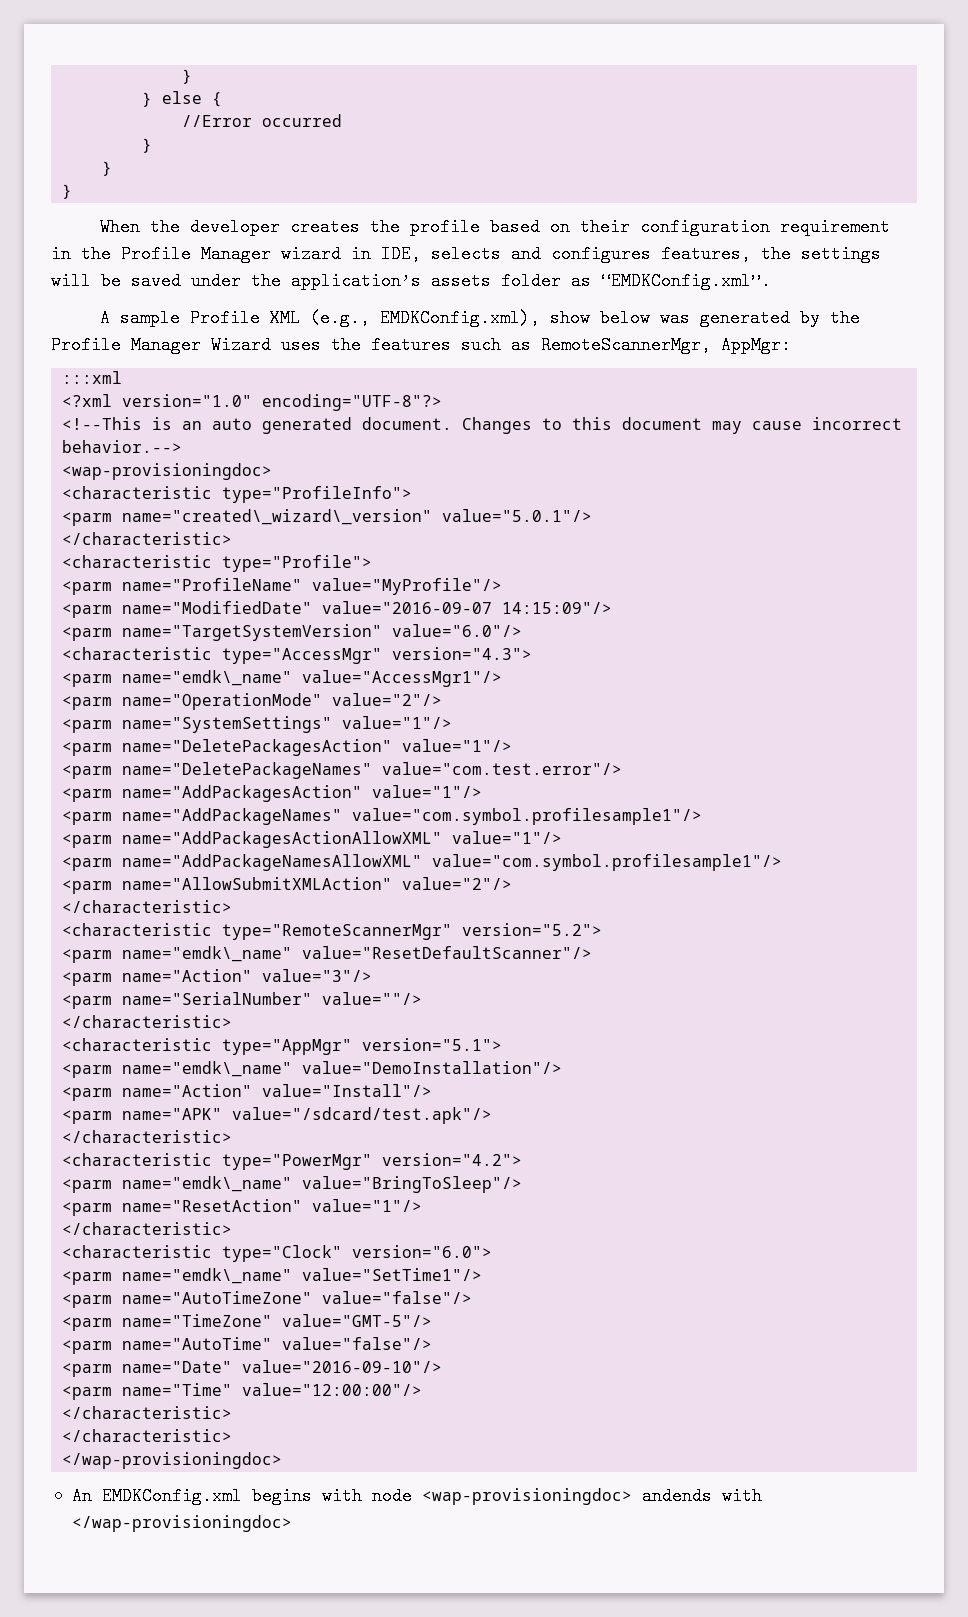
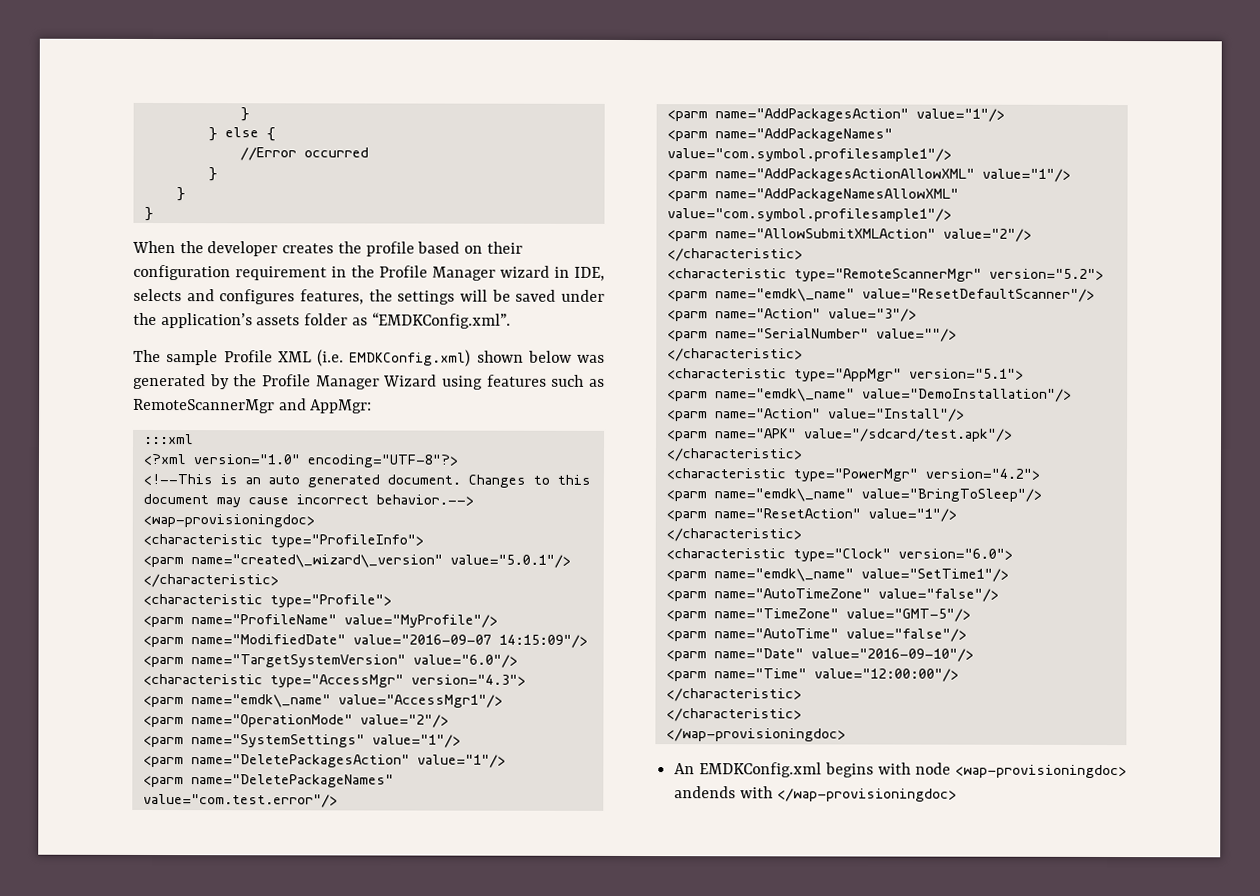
- A sample Profile XML (e.g., EMDKConfig.xml), show below was generated by the Profile Manager Wizard uses the features such as RemoteScannerMgr, AppMgr:
+ The sample Profile XML (i.e. EMDKConfig.xml) shown below was generated by the Profile Manager Wizard using features such as RemoteScannerMgr and AppMgr:

